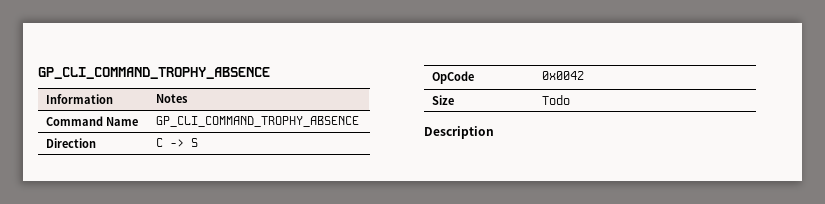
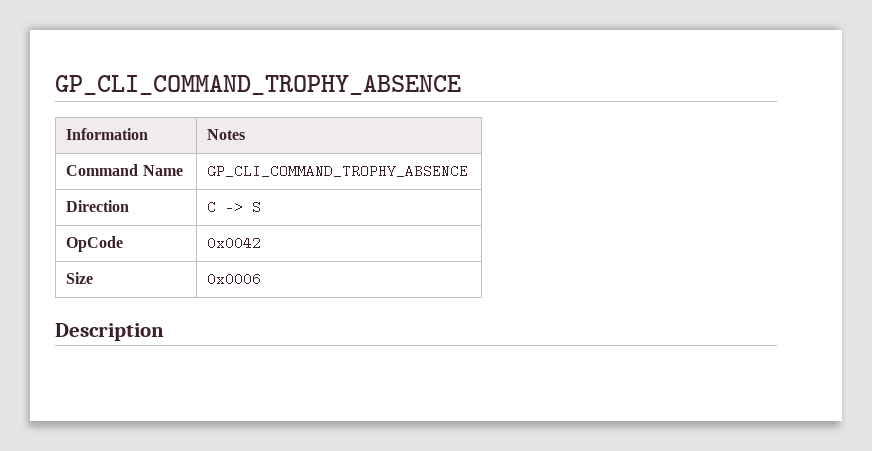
- Size | Todo
+ Size | 0x0006

